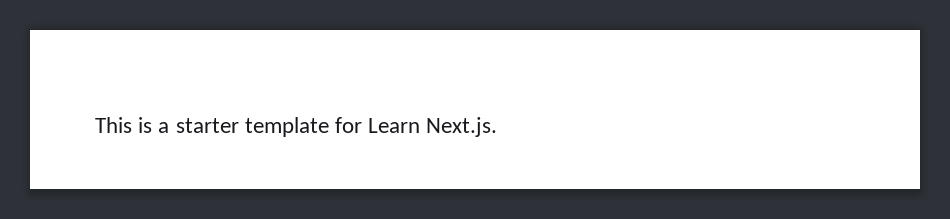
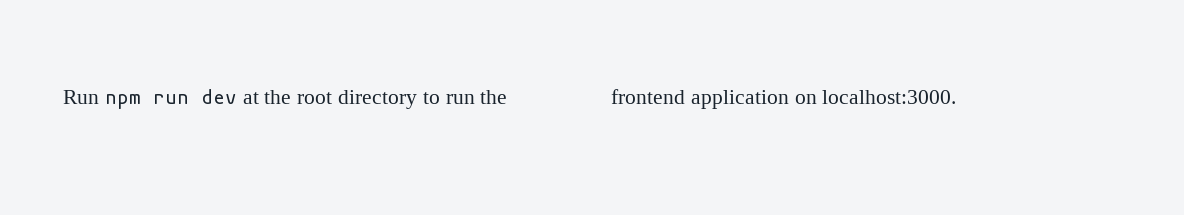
- This is a starter template for Learn Next.js.
+ Run npm run dev at the root directory to run the frontend application on localhost:3000.

